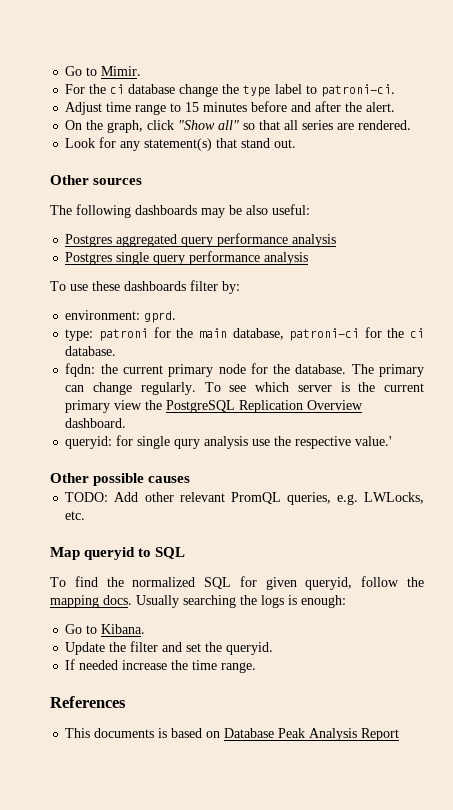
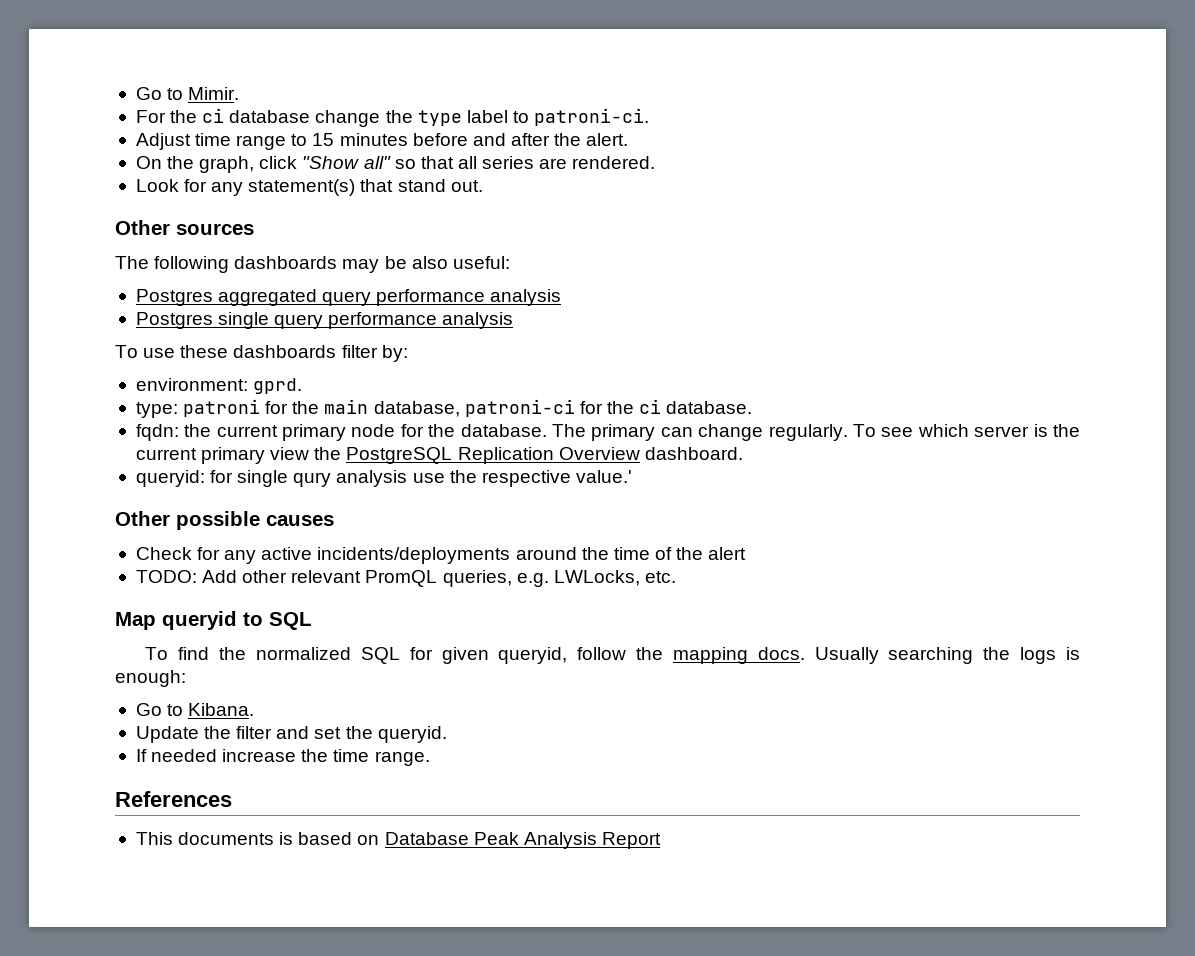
+ Check for any active incidents/deployments around the time of the alert

